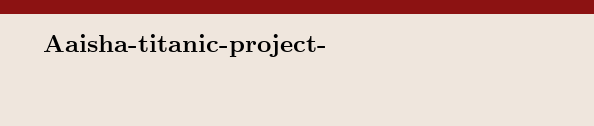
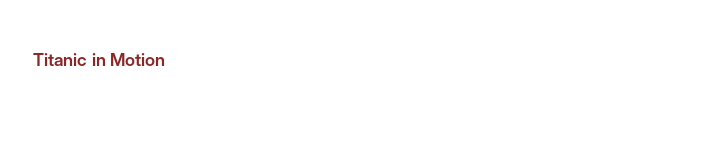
- Aaisha-titanic-project-
+ Titanic in Motion

